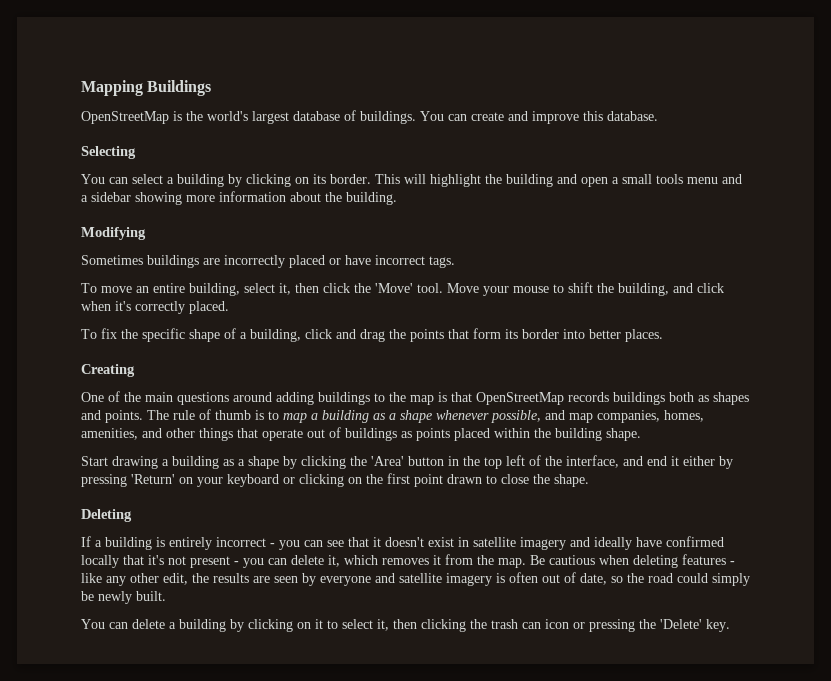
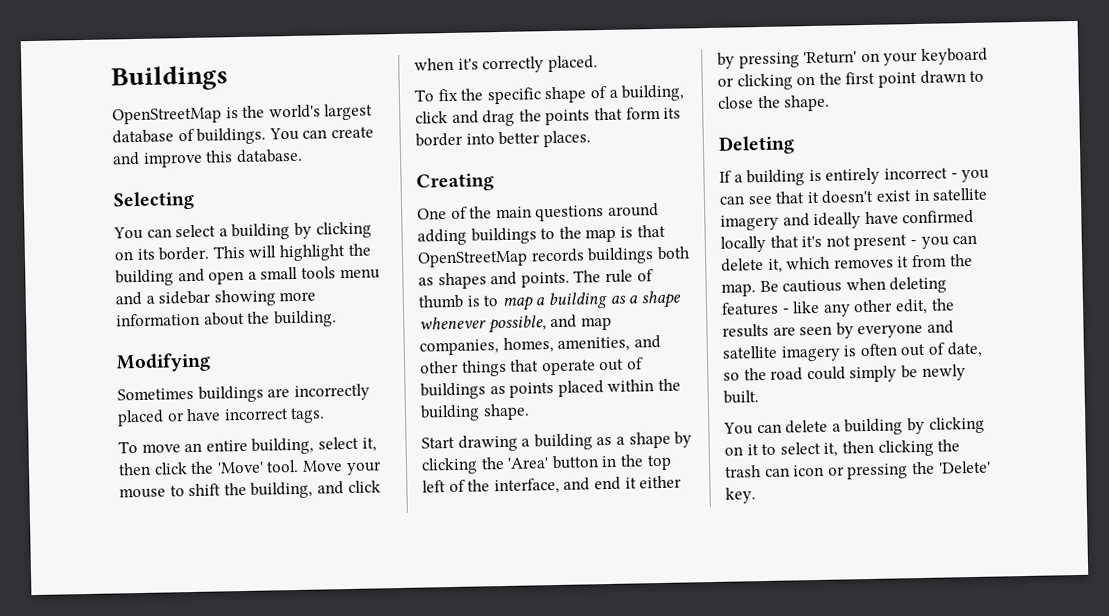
- Mapping Buildings
+ Buildings

